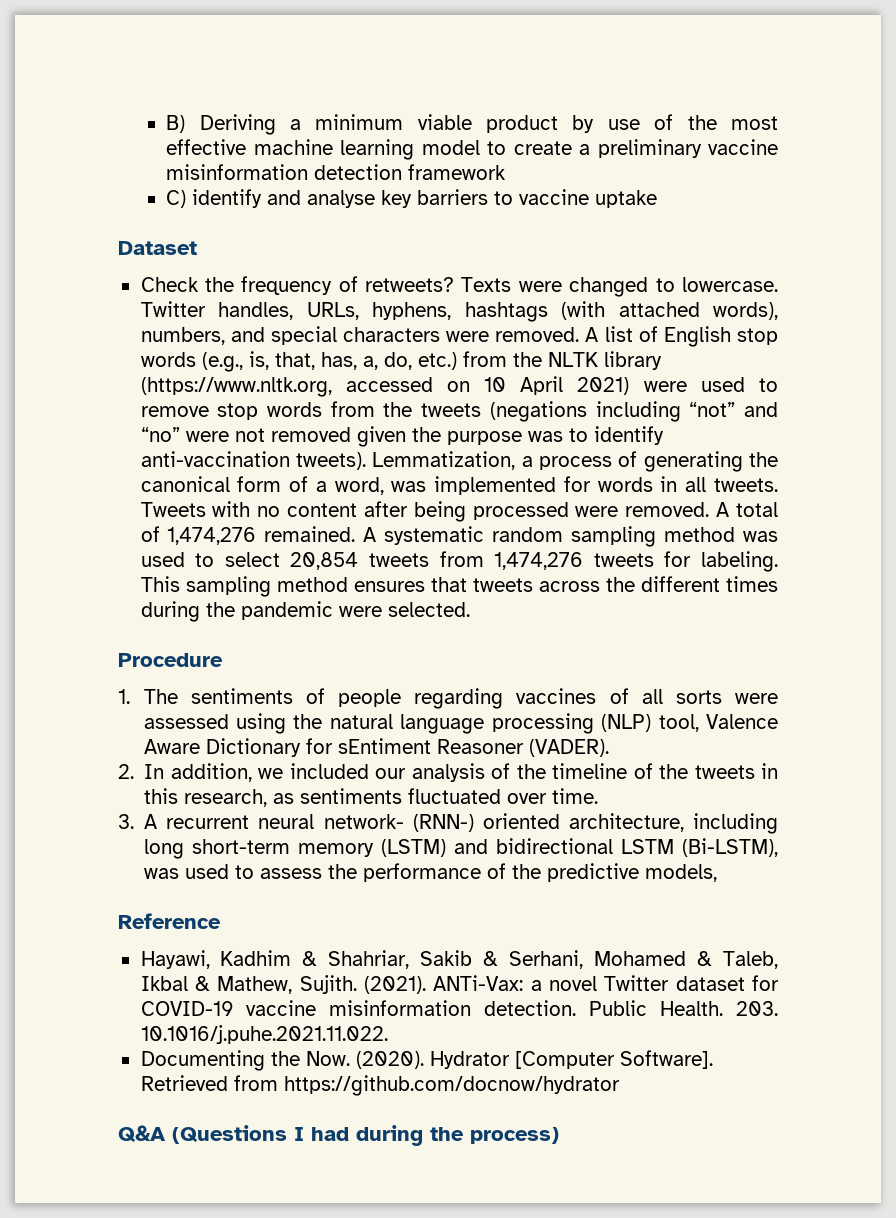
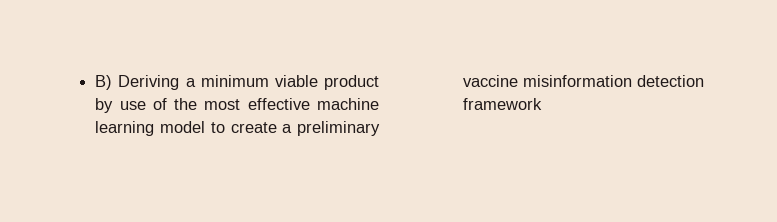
- C) identify and analyse key barriers to vaccine uptake
- Dataset
- Check the frequency of retweets? Texts were changed to lowercase. Twitter handles, URLs, hyphens, hashtags (with attached words), numbers, and special characters were removed. A list of English stop words (e.g., is, that, has, a, do, etc.) from the NLTK library (https://www.nltk.org, accessed on 10 April 2021) were used to remove stop words from the tweets (negations including “not” and “no” were not removed given the purpose was to identify anti-vaccination tweets). Lemmatization, a process of generating the canonical form of a word, was implemented for words in all tweets. Tweets with no content after being processed were removed. A total of 1,474,276 remained. A systematic random sampling method was used to select 20,854 tweets from 1,474,276 tweets for labeling. This sampling method ensures that tweets across the different times during the pandemic were selected.
- Procedure
- 1. The sentiments of people regarding vaccines of all sorts were assessed using the natural language processing (NLP) tool, Valence Aware Dictionary for sEntiment Reasoner (VADER).
- 2. In addition, we included our analysis of the timeline of the tweets in this research, as sentiments fluctuated over time.
- 3. A recurrent neural network- (RNN-) oriented architecture, including long short-term memory (LSTM) and bidirectional LSTM (Bi-LSTM), was used to assess the performance of the predictive models,
- Reference
- Hayawi, Kadhim & Shahriar, Sakib & Serhani, Mohamed & Taleb, Ikbal & Mathew, Sujith. (2021). ANTi-Vax: a novel Twitter dataset for COVID-19 vaccine misinformation detection. Public Health. 203. 10.1016/j.puhe.2021.11.022.
- Documenting the Now. (2020). Hydrator [Computer Software]. Retrieved from https://github.com/docnow/hydrator
- Q&A (Questions I had during the process)

